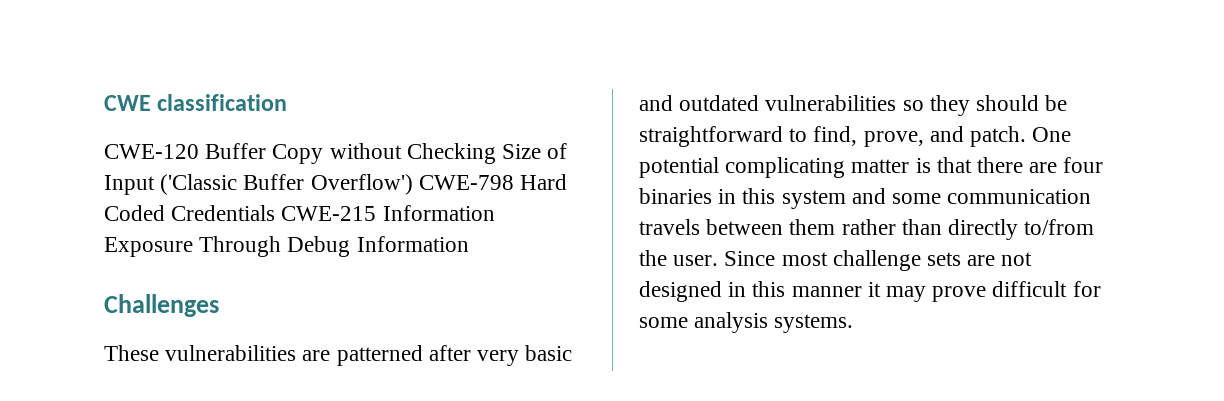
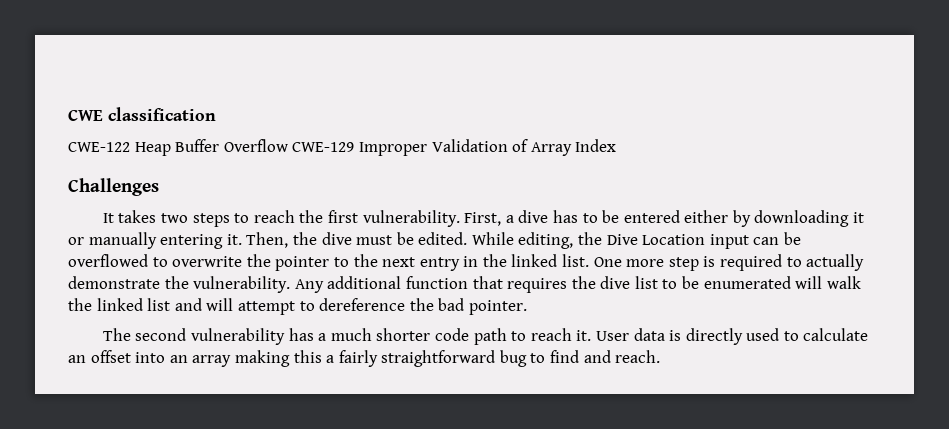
- CWE-120 Buffer Copy without Checking Size of Input ('Classic Buffer Overflow') CWE-798 Hard Coded Credentials CWE-215 Information Exposure Through Debug Information
+ CWE-122 Heap Buffer Overflow CWE-129 Improper Validation of Array Index
  Challenges
- These vulnerabilities are patterned after very basic and outdated vulnerabilities so they should be straightforward to find, prove, and patch. One potential complicating matter is that there are four binaries in this system and some communication travels between them rather than directly to/from the user. Since most challenge sets are not designed in this manner it may prove difficult for some analysis systems.
+ It takes two steps to reach the first vulnerability. First, a dive has to be entered either by downloading it or manually entering it. Then, the dive must be edited. While editing, the Dive Location input can be overflowed to overwrite the pointer to the next entry in the linked list. One more step is required to actually demonstrate the vulnerability. Any additional function that requires the dive list to be enumerated will walk the linked list and will attempt to dereference the bad pointer.
+ The second vulnerability has a much shorter code path to reach it. User data is directly used to calculate an offset into an array making this a fairly straightforward bug to find and reach.

